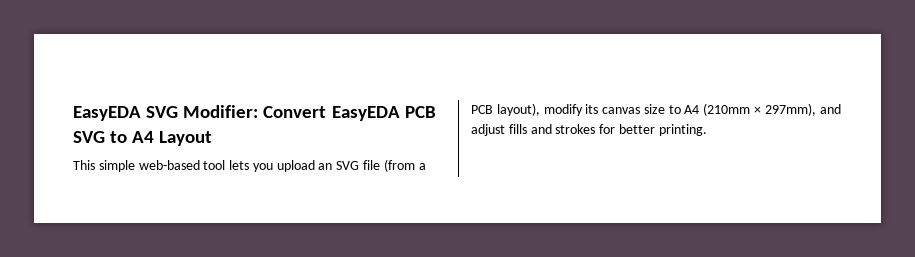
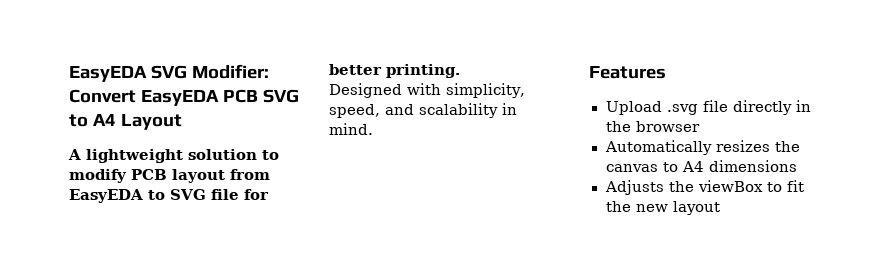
- This simple web-based tool lets you upload an SVG file (from a PCB layout), modify its canvas size to A4 (210mm × 297mm), and adjust fills and strokes for better printing.
+ A lightweight solution to modify PCB layout from EasyEDA to SVG file for better printing.
+ Designed with simplicity, speed, and scalability in mind.
+ Features
+ Upload .svg file directly in the browser
+ Automatically resizes the canvas to A4 dimensions
+ Adjusts the viewBox to fit the new layout

